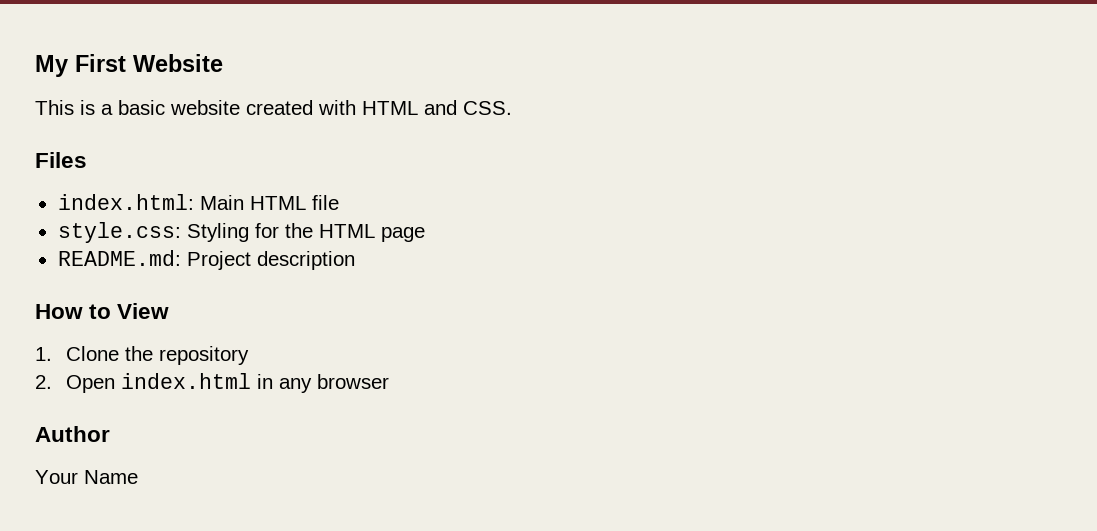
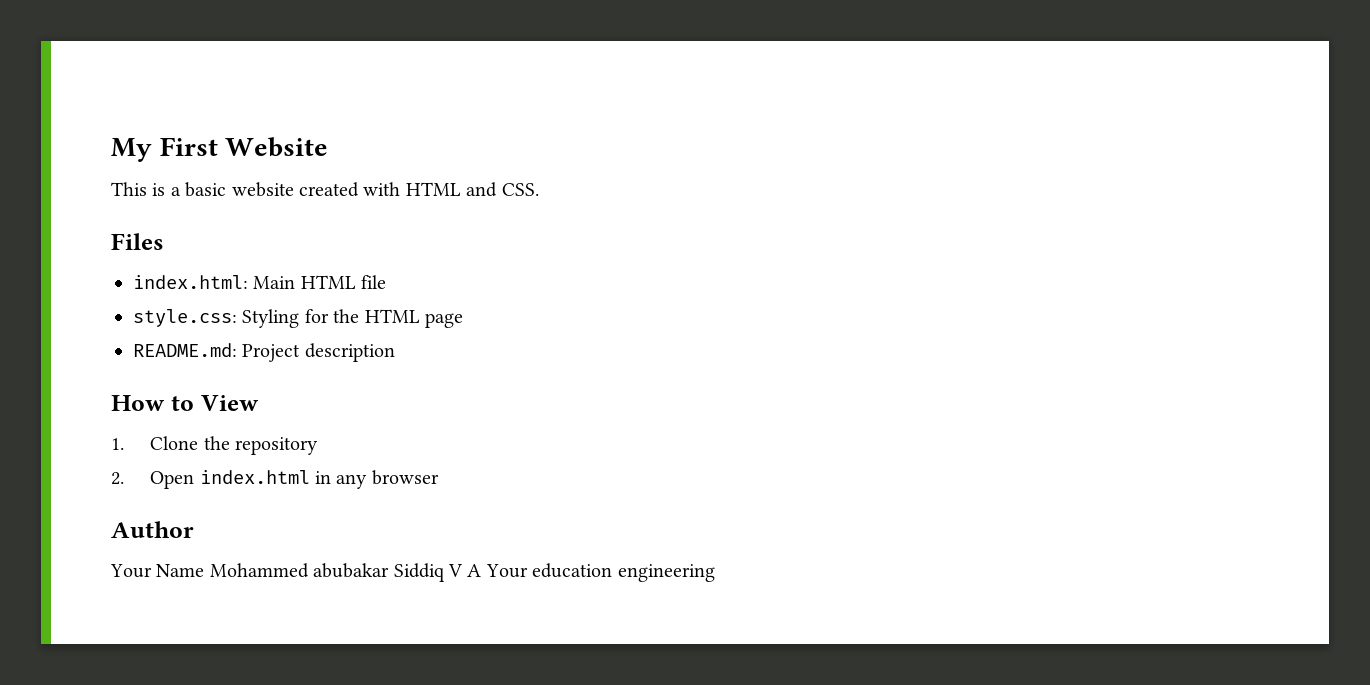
- Your Name
+ Your Name Mohammed abubakar Siddiq V A Your education engineering

